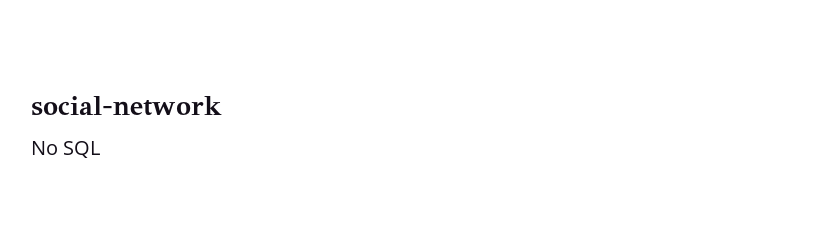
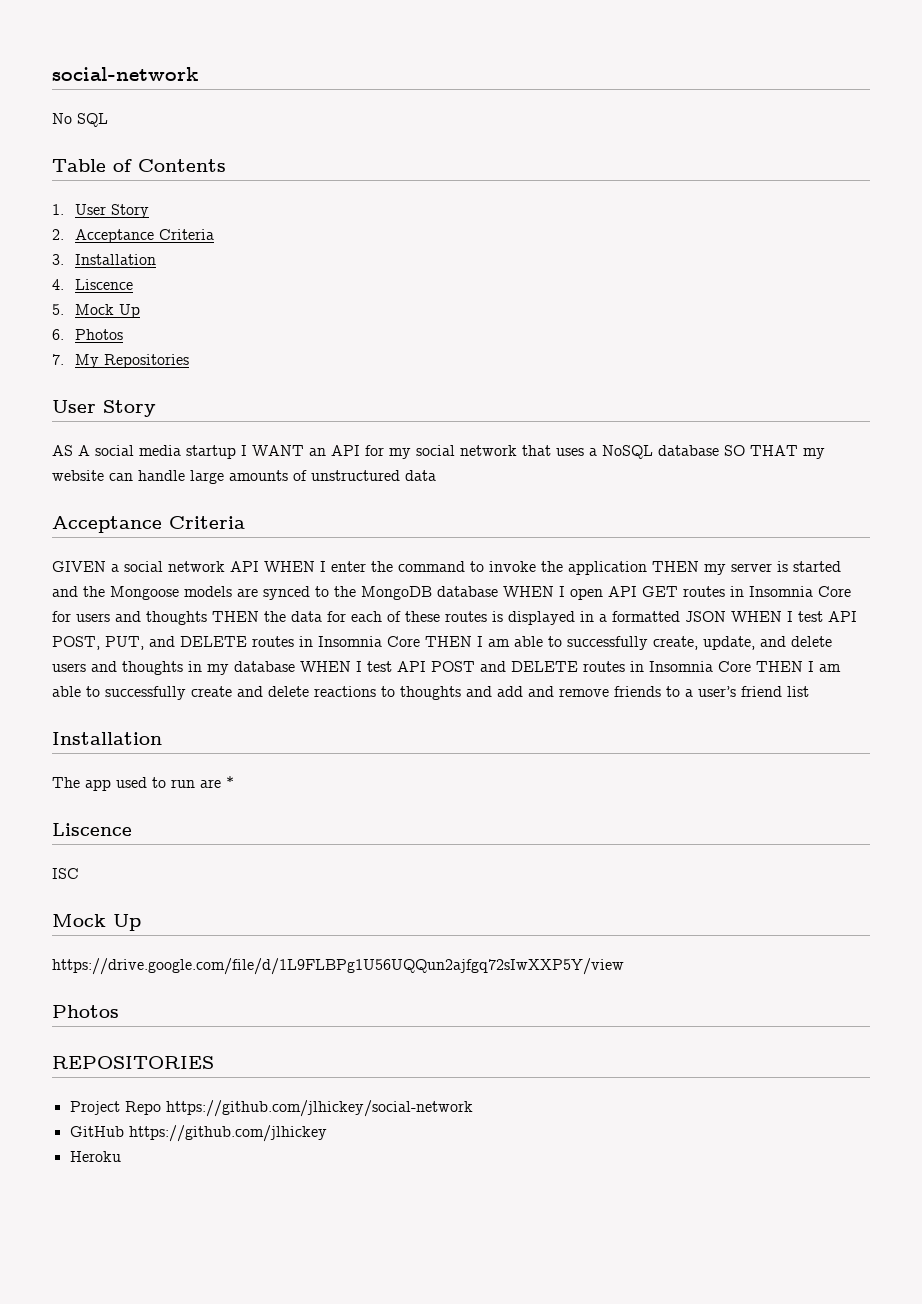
+ Table of Contents
+ 1. User Story
+ 2. Acceptance Criteria
+ 3. Installation
+ 4. Liscence
+ 5. Mock Up
+ 6. Photos
+ 7. My Repositories
+ User Story
+ AS A social media startup I WANT an API for my social network that uses a NoSQL database SO THAT my website can handle large amounts of unstructured data
+ Acceptance Criteria
+ GIVEN a social network API WHEN I enter the command to invoke the application THEN my server is started and the Mongoose models are synced to the MongoDB database WHEN I open API GET routes in Insomnia Core for users and thoughts THEN the data for each of these routes is displayed in a formatted JSON WHEN I test API POST, PUT, and DELETE routes in Insomnia Core THEN I am able to successfully create, update, and delete users and thoughts in my database WHEN I test API POST and DELETE routes in Insomnia Core THEN I am able to successfully create and delete reactions to thoughts and add and remove friends to a user’s friend list
+ Installation
+ The app used to run are *
+ Liscence
+ ISC
+ Mock Up
+ https://drive.google.com/file/d/1L9FLBPg1U56UQQun2ajfgq72sIwXXP5Y/view
+ Photos
+ REPOSITORIES
+ Project Repo https://github.com/jlhickey/social-network
+ GitHub https://github.com/jlhickey
+ Heroku

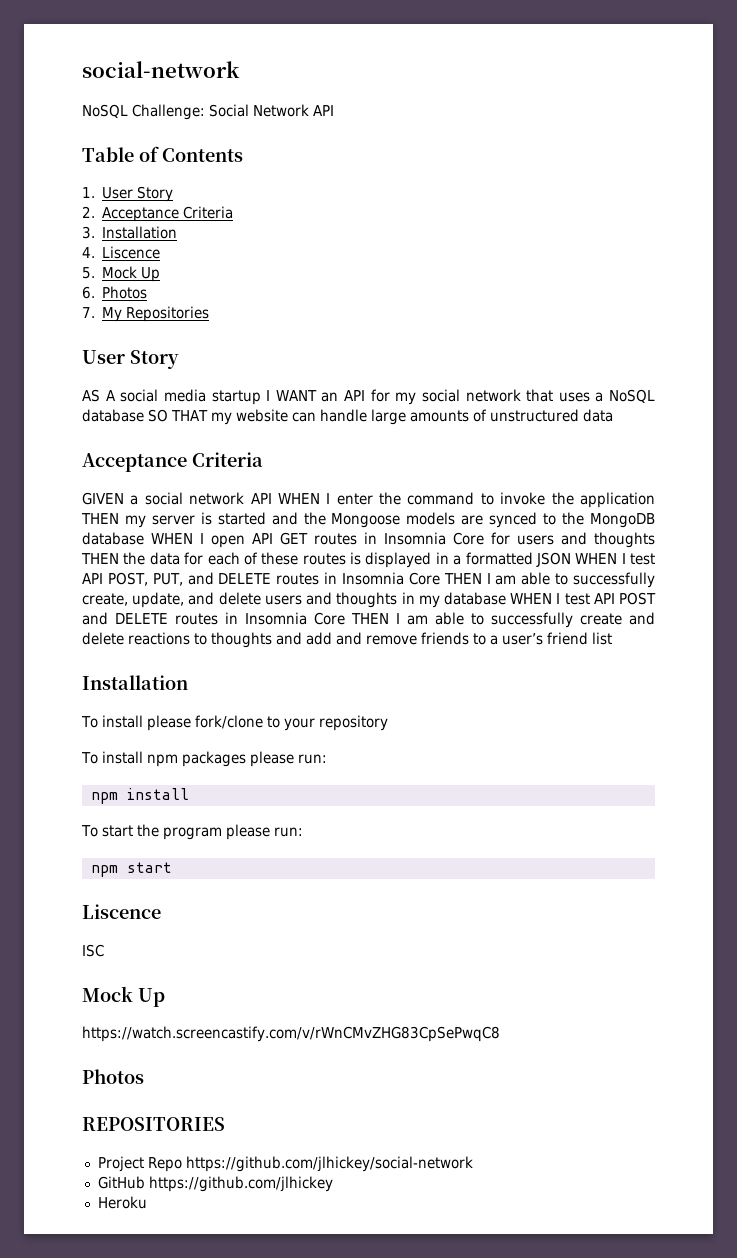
- No SQL
+ NoSQL Challenge: Social Network API
- The app used to run are *
+ To install please fork/clone to your repository
+ To install npm packages please run:
+ npm install
+ To start the program please run:
+ npm start
- https://drive.google.com/file/d/1L9FLBPg1U56UQQun2ajfgq72sIwXXP5Y/view
+ https://watch.screencastify.com/v/rWnCMvZHG83CpSePwqC8

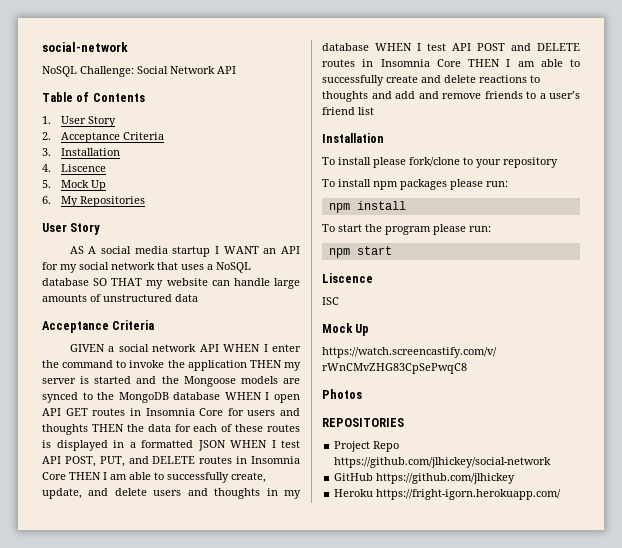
- 6. Photos
- 7. My Repositories
+ 6. My Repositories
- Heroku
+ Heroku https://fright-igorn.herokuapp.com/

